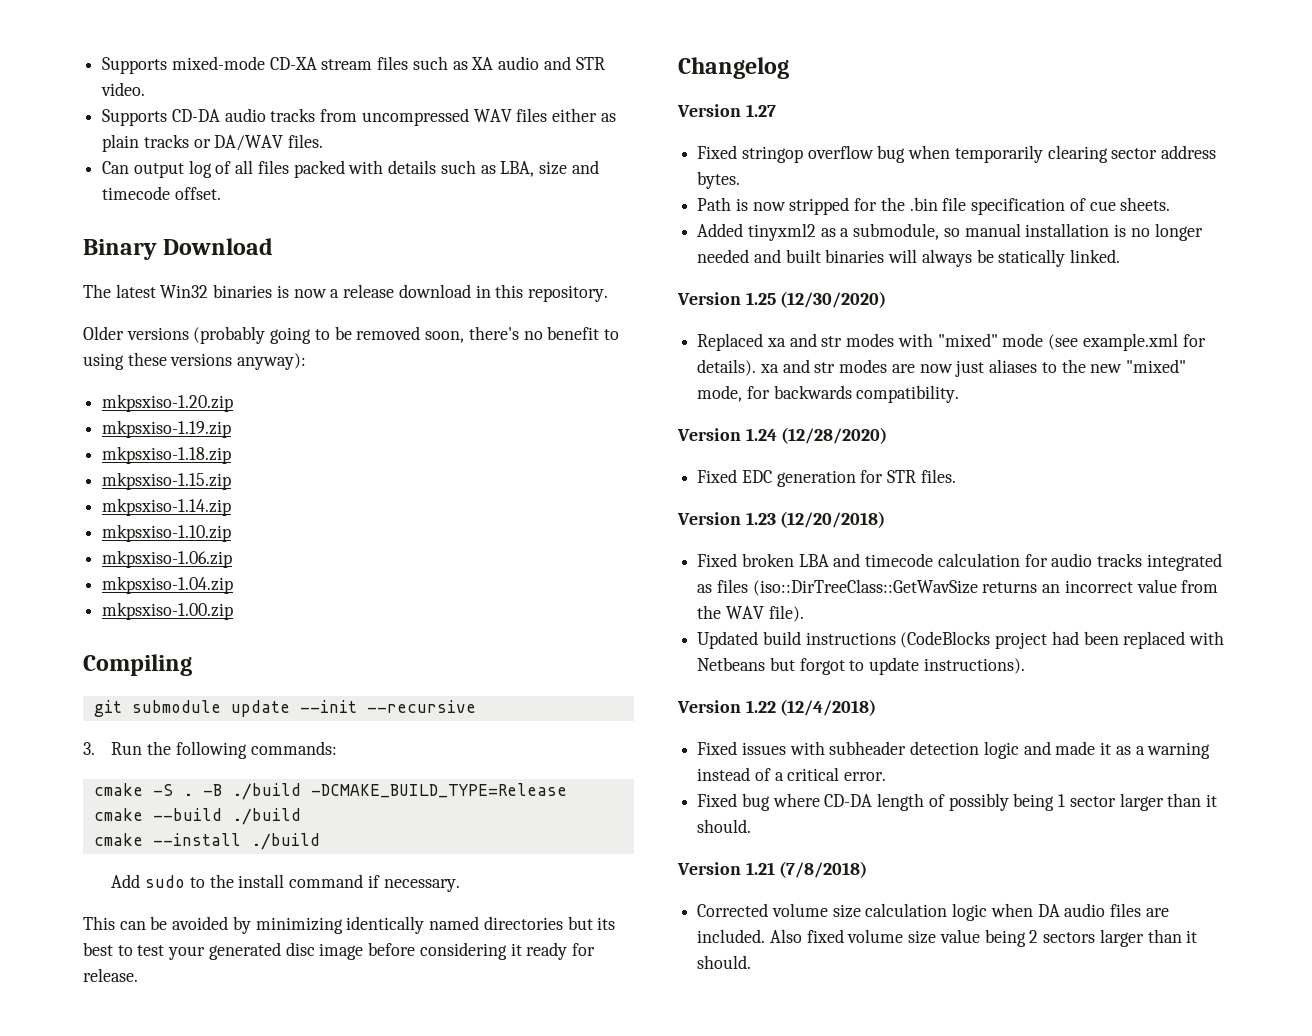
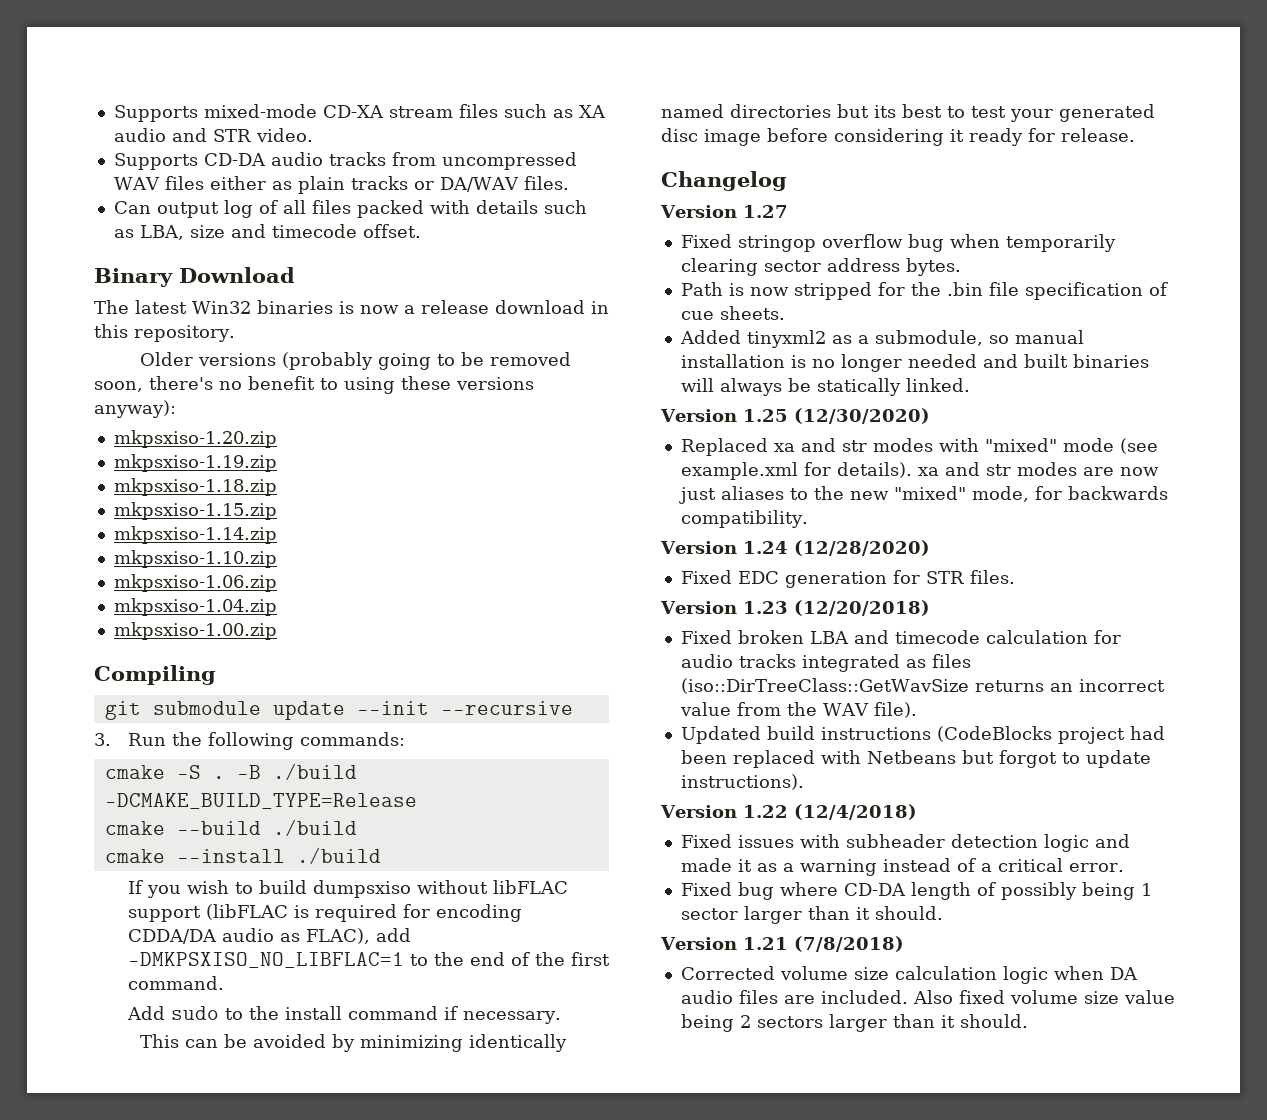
+ If you wish to build dumpsxiso without libFLAC support (libFLAC is required for encoding CDDA/DA audio as FLAC), add -DMKPSXISO_NO_LIBFLAC=1 to the end of the first command.

